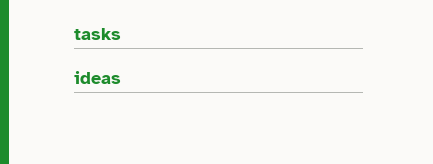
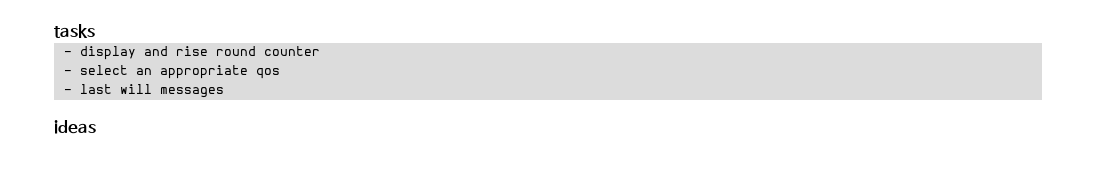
+ - display and rise round counter
+ - select an appropriate qos
+ - last will messages

